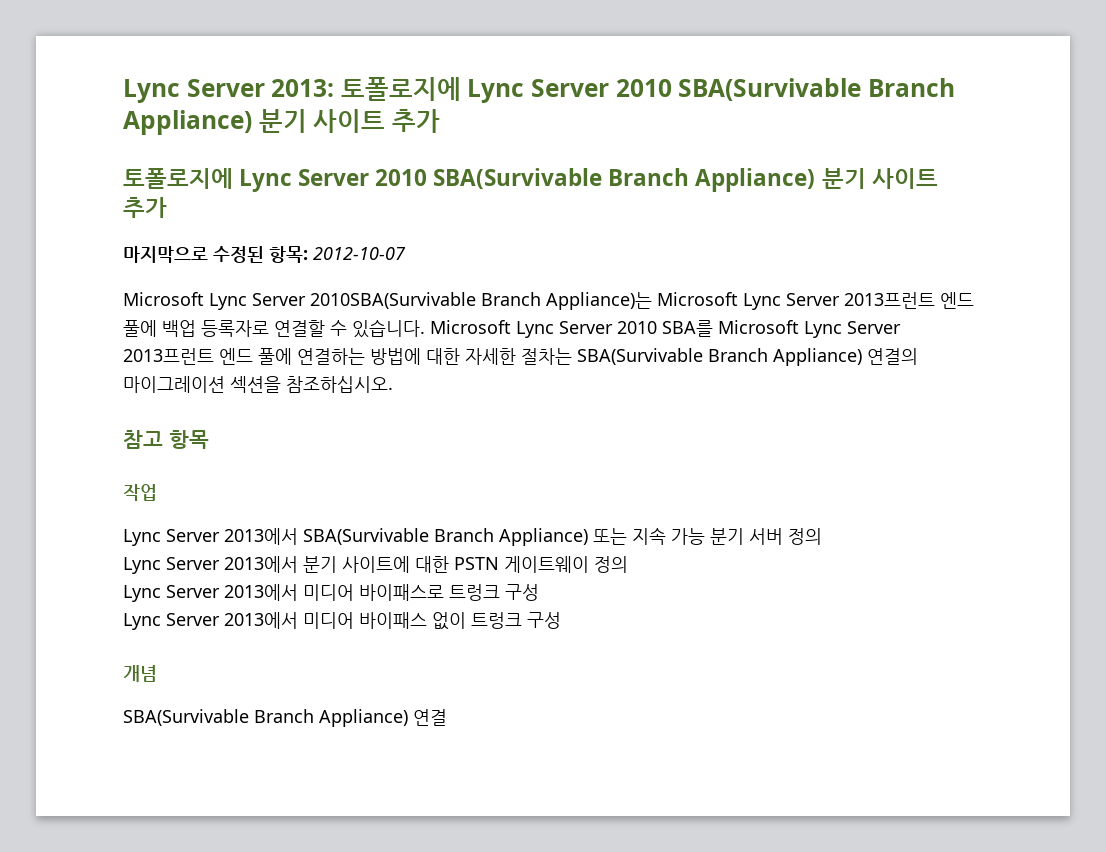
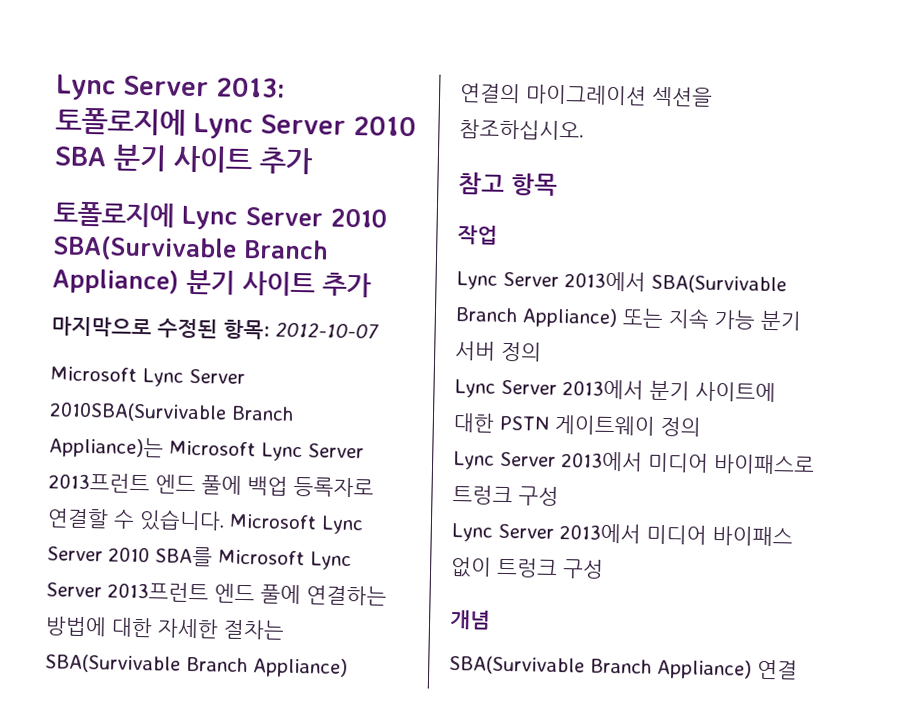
- Lync Server 2013: 토폴로지에 Lync Server 2010 SBA(Survivable Branch Appliance) 분기 사이트 추가
+ Lync Server 2013: 토폴로지에 Lync Server 2010 SBA 분기 사이트 추가

